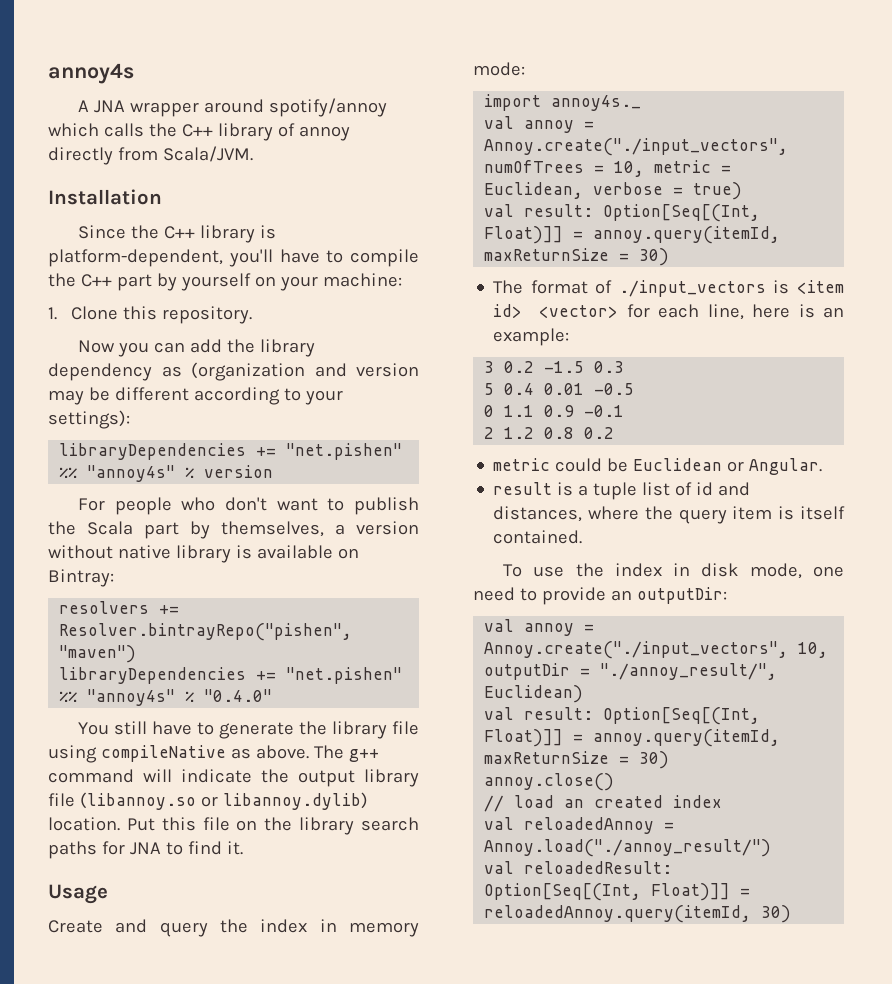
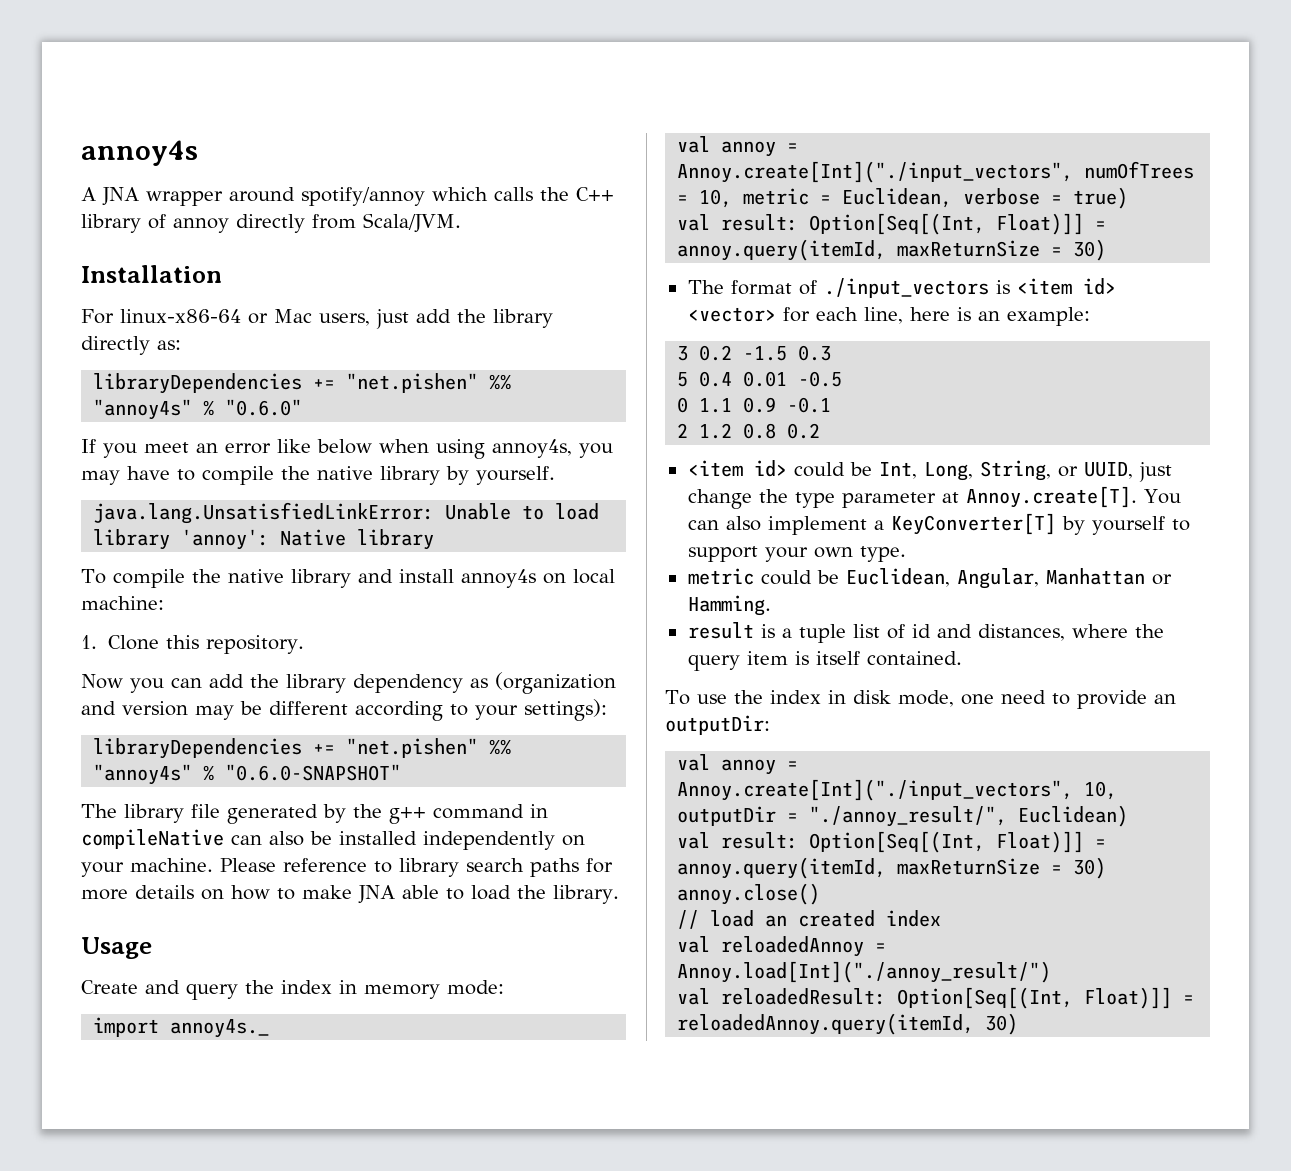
- Since the C++ library is platform-dependent, you'll have to compile the C++ part by yourself on your machine:
+ For linux-x86-64 or Mac users, just add the library directly as:
+ libraryDependencies += "net.pishen" %% "annoy4s" % "0.6.0"
+ If you meet an error like below when using annoy4s, you may have to compile the native library by yourself.
+ java.lang.UnsatisfiedLinkError: Unable to load library 'annoy': Native library
+ To compile the native library and install annoy4s on local machine:
- libraryDependencies += "net.pishen" %% "annoy4s" % version
- For people who don't want to publish the Scala part by themselves, a version without native library is available on Bintray:
- resolvers += Resolver.bintrayRepo("pishen", "maven")
- libraryDependencies += "net.pishen" %% "annoy4s" % "0.4.0"
- You still have to generate the library file using compileNative as above. The g++ command will indicate the output library file (libannoy.so or libannoy.dylib) location. Put this file on the library search paths for JNA to find it.
+ libraryDependencies += "net.pishen" %% "annoy4s" % "0.6.0-SNAPSHOT"
+ The library file generated by the g++ command in compileNative can also be installed independently on your machine. Please reference to library search paths for more details on how to make JNA able to load the library.
- val annoy = Annoy.create("./input_vectors", numOfTrees = 10, metric = Euclidean, verbose = true)
+ val annoy = Annoy.create[Int]("./input_vectors", numOfTrees = 10, metric = Euclidean, verbose = true)
- metric could be Euclidean or Angular.
+ <item id> could be Int, Long, String, or UUID, just change the type parameter at Annoy.create[T]. You can also implement a KeyConverter[T] by yourself to support your own type.
+ metric could be Euclidean, Angular, Manhattan or Hamming.
- val annoy = Annoy.create("./input_vectors", 10, outputDir = "./annoy_result/", Euclidean)
+ val annoy = Annoy.create[Int]("./input_vectors", 10, outputDir = "./annoy_result/", Euclidean)
- val reloadedAnnoy = Annoy.load("./annoy_result/")
+ val reloadedAnnoy = Annoy.load[Int]("./annoy_result/")

